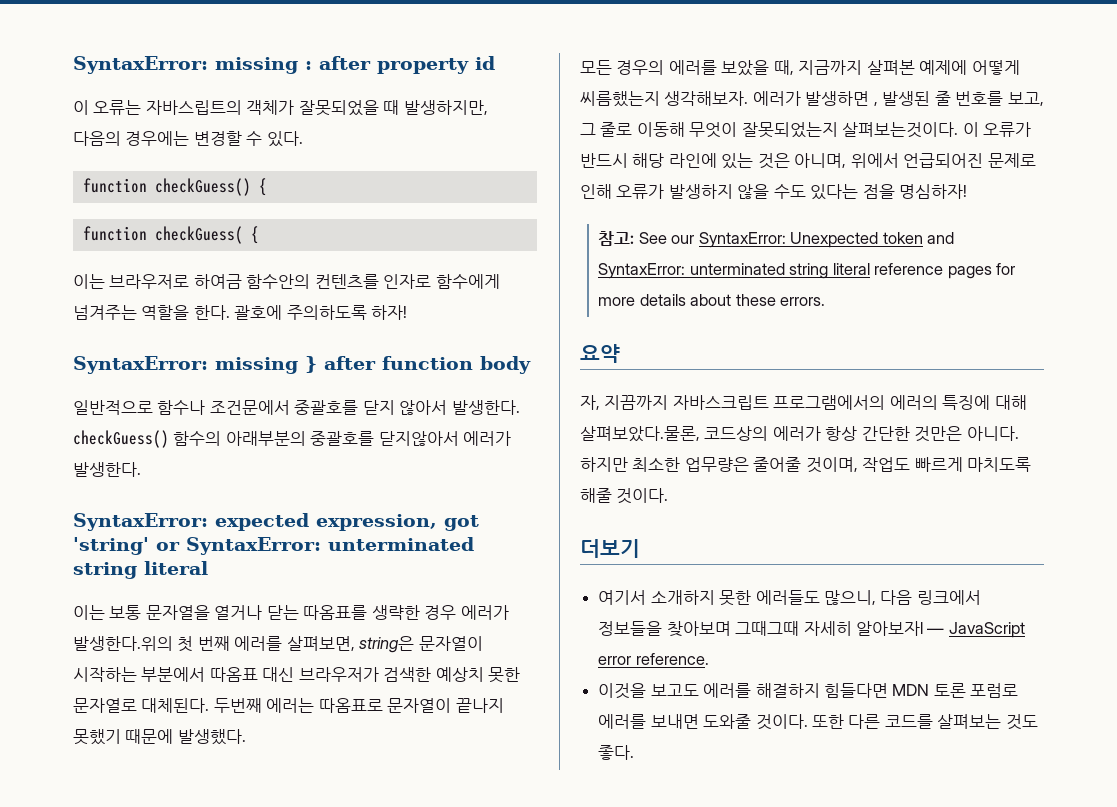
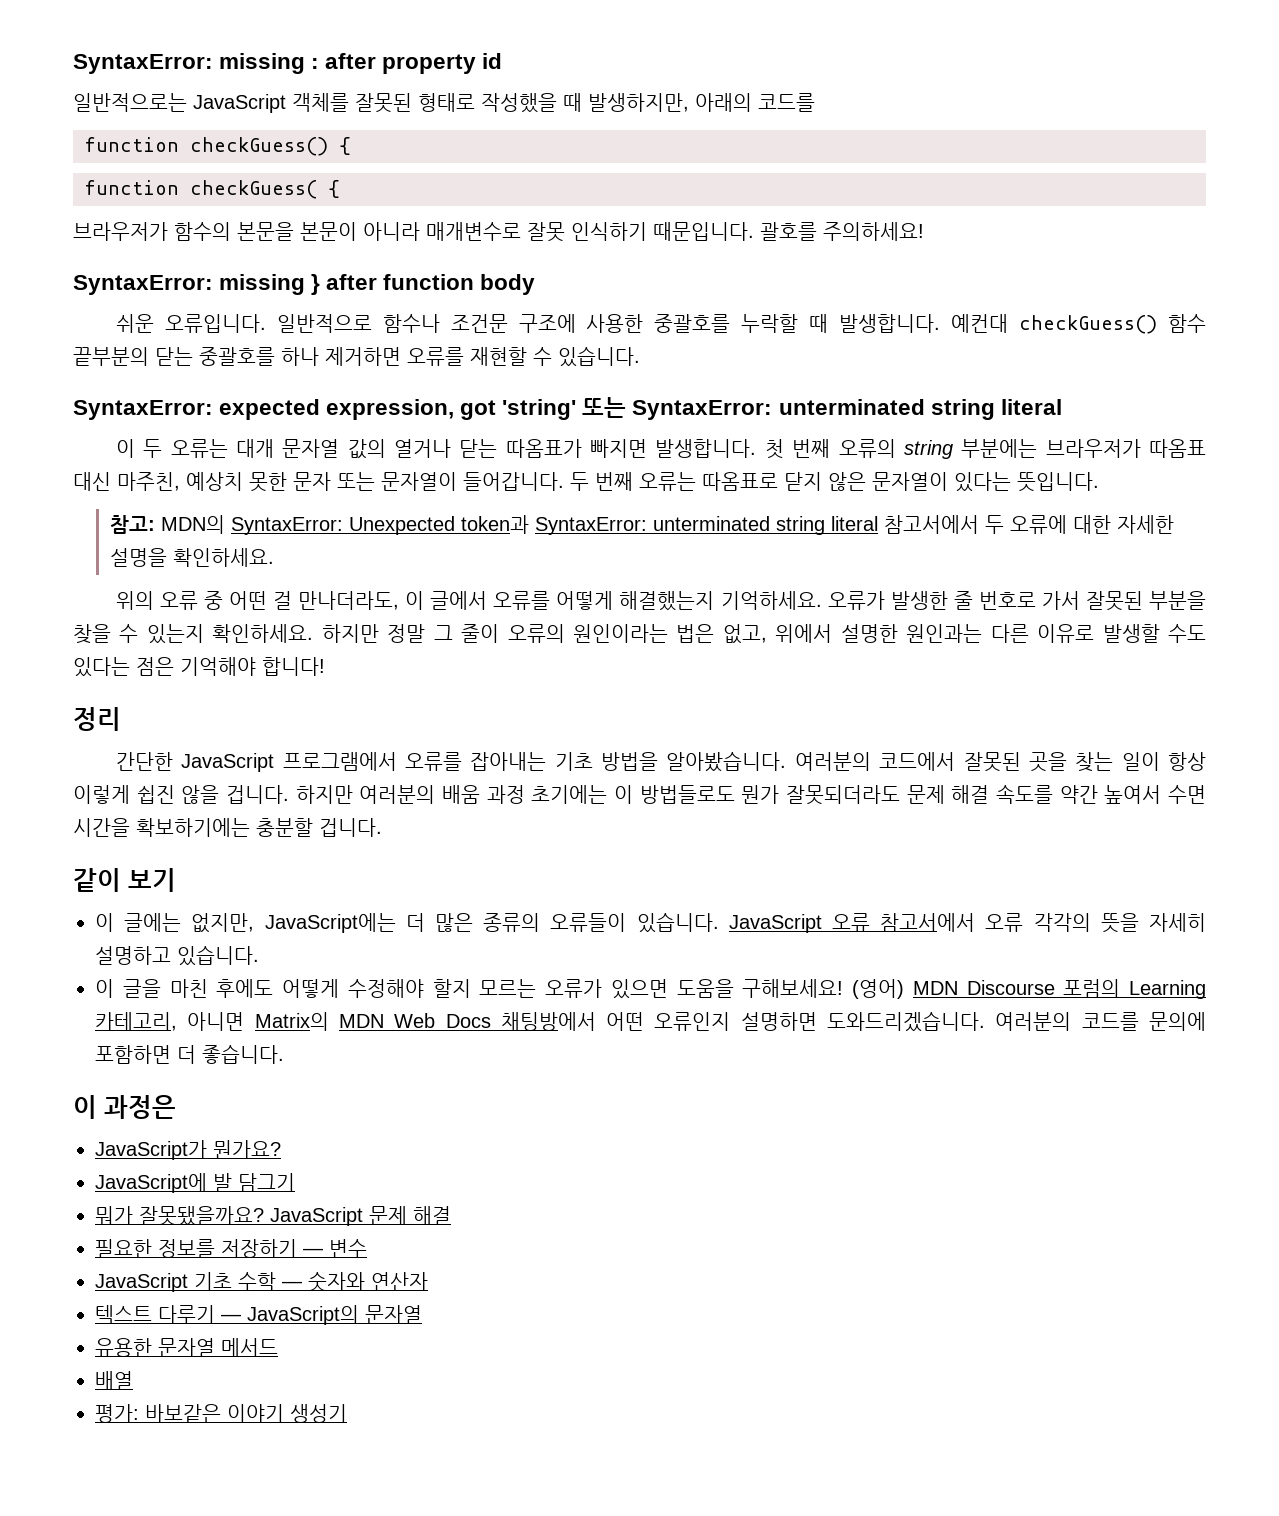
- 이 오류는 자바스립트의 객체가 잘못되었을 때 발생하지만, 다음의 경우에는 변경할 수 있다.
+ 일반적으로는 JavaScript 객체를 잘못된 형태로 작성했을 때 발생하지만, 아래의 코드를
- 이는 브라우저로 하여금 함수안의 컨텐츠를 인자로 함수에게 넘겨주는 역할을 한다. 괄호에 주의하도록 하자!
+ 브라우저가 함수의 본문을 본문이 아니라 매개변수로 잘못 인식하기 때문입니다. 괄호를 주의하세요!
- 일반적으로 함수나 조건문에서 중괄호를 닫지 않아서 발생한다. checkGuess() 함수의 아래부분의 중괄호를 닫지않아서 에러가 발생한다.
+ 쉬운 오류입니다. 일반적으로 함수나 조건문 구조에 사용한 중괄호를 누락할 때 발생합니다. 예컨대 checkGuess() 함수 끝부분의 닫는 중괄호를 하나 제거하면 오류를 재현할 수 있습니다.
- SyntaxError: expected expression, got 'string' or SyntaxError: unterminated string literal
+ SyntaxError: expected expression, got 'string' 또는 SyntaxError: unterminated string literal
- 이는 보통 문자열을 열거나 닫는 따옴표를 생략한 경우 에러가 발생한다.위의 첫 번째 에러를 살펴보면, string은 문자열이 시작하는 부분에서 따옴표 대신 브라우저가 검색한 예상치 못한 문자열로 대체된다. 두번째 에러는 따옴표로 문자열이 끝나지 못했기 때문에 발생했다.
- 모든 경우의 에러를 보았을 때, 지금까지 살펴본 예제에 어떻게 씨름했는지 생각해보자. 에러가 발생하면 , 발생된 줄 번호를 보고, 그 줄로 이동해 무엇이 잘못되었는지 살펴보는것이다. 이 오류가 반드시 해당 라인에 있는 것은 아니며, 위에서 언급되어진 문제로 인해 오류가 발생하지 않을 수도 있다는 점을 명심하자!
- 참고: See our SyntaxError: Unexpected token and SyntaxError: unterminated string literal reference pages for more details about these errors.
- 요약
- 자, 지끔까지 자바스크립트 프로그램에서의 에러의 특징에 대해 살펴보았다.물론, 코드상의 에러가 항상 간단한 것만은 아니다. 하지만 최소한 업무량은 줄어줄 것이며, 작업도 빠르게 마치도록 해줄 것이다.
- 더보기
- 여기서 소개하지 못한 에러들도 많으니, 다음 링크에서 정보들을 찾아보며 그때그때 자세히 알아보자l — JavaScript error reference.
- 이것을 보고도 에러를 해결하지 힘들다면 MDN 토론 포럼로 에러를 보내면 도와줄 것이다. 또한 다른 코드를 살펴보는 것도 좋다.
+ 이 두 오류는 대개 문자열 값의 열거나 닫는 따옴표가 빠지면 발생합니다. 첫 번째 오류의 string 부분에는 브라우저가 따옴표 대신 마주친, 예상치 못한 문자 또는 문자열이 들어갑니다. 두 번째 오류는 따옴표로 닫지 않은 문자열이 있다는 뜻입니다.
+ 참고: MDN의 SyntaxError: Unexpected token과 SyntaxError: unterminated string literal 참고서에서 두 오류에 대한 자세한 설명을 확인하세요.
+ 위의 오류 중 어떤 걸 만나더라도, 이 글에서 오류를 어떻게 해결했는지 기억하세요. 오류가 발생한 줄 번호로 가서 잘못된 부분을 찾을 수 있는지 확인하세요. 하지만 정말 그 줄이 오류의 원인이라는 법은 없고, 위에서 설명한 원인과는 다른 이유로 발생할 수도 있다는 점은 기억해야 합니다!
+ 정리
+ 간단한 JavaScript 프로그램에서 오류를 잡아내는 기초 방법을 알아봤습니다. 여러분의 코드에서 잘못된 곳을 찾는 일이 항상 이렇게 쉽진 않을 겁니다. 하지만 여러분의 배움 과정 초기에는 이 방법들로도 뭔가 잘못되더라도 문제 해결 속도를 약간 높여서 수면 시간을 확보하기에는 충분할 겁니다.
+ 같이 보기
+ 이 글에는 없지만, JavaScript에는 더 많은 종류의 오류들이 있습니다. JavaScript 오류 참고서에서 오류 각각의 뜻을 자세히 설명하고 있습니다.
+ 이 글을 마친 후에도 어떻게 수정해야 할지 모르는 오류가 있으면 도움을 구해보세요! (영어) MDN Discourse 포럼의 Learning 카테고리, 아니면 Matrix의 MDN Web Docs 채팅방에서 어떤 오류인지 설명하면 도와드리겠습니다. 여러분의 코드를 문의에 포함하면 더 좋습니다.
+ 이 과정은
+ JavaScript가 뭔가요?
+ JavaScript에 발 담그기
+ 뭐가 잘못됐을까요? JavaScript 문제 해결
+ 필요한 정보를 저장하기 — 변수
+ JavaScript 기초 수학 — 숫자와 연산자
+ 텍스트 다루기 — JavaScript의 문자열
+ 유용한 문자열 메서드
+ 배열
+ 평가: 바보같은 이야기 생성기

